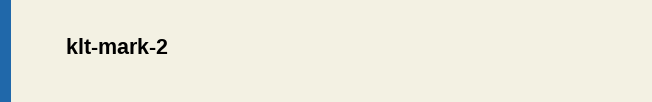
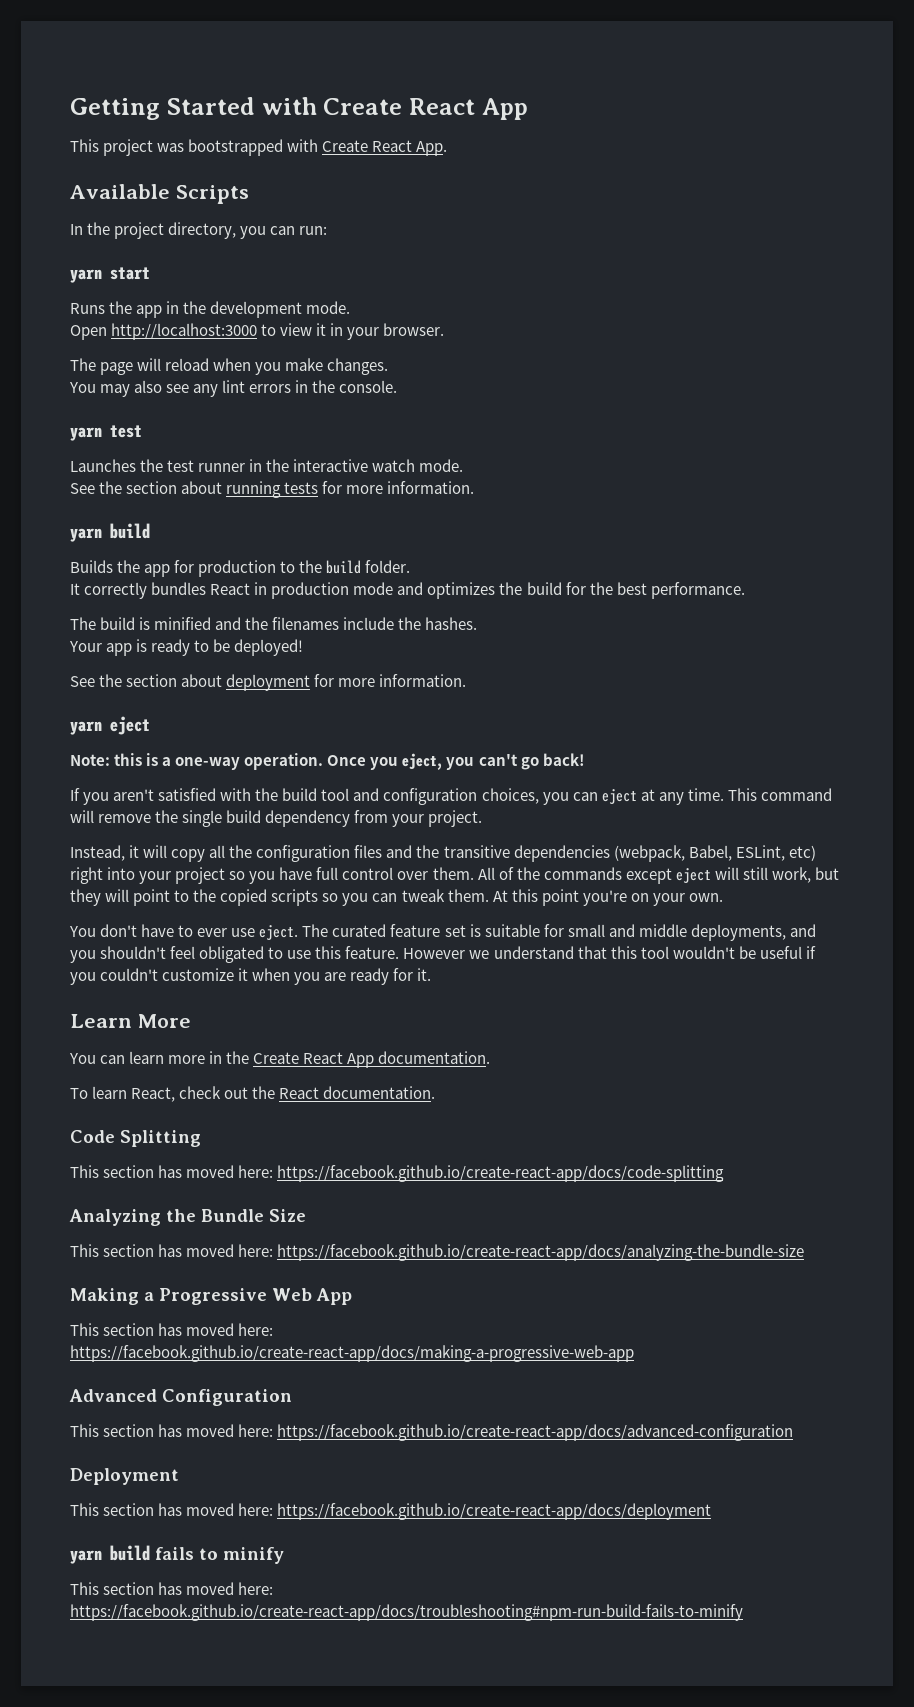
- klt-mark-2
+ Getting Started with Create React App
+ This project was bootstrapped with Create React App.
+ Available Scripts
+ In the project directory, you can run:
+ yarn start
+ Runs the app in the development mode.
+ Open http://localhost:3000 to view it in your browser.
+ The page will reload when you make changes.
+ You may also see any lint errors in the console.
+ yarn test
+ Launches the test runner in the interactive watch mode.
+ See the section about running tests for more information.
+ yarn build
+ Builds the app for production to the build folder.
+ It correctly bundles React in production mode and optimizes the build for the best performance.
+ The build is minified and the filenames include the hashes.
+ Your app is ready to be deployed!
+ See the section about deployment for more information.
+ yarn eject
+ Note: this is a one-way operation. Once you eject, you can't go back!
+ If you aren't satisfied with the build tool and configuration choices, you can eject at any time. This command will remove the single build dependency from your project.
+ Instead, it will copy all the configuration files and the transitive dependencies (webpack, Babel, ESLint, etc) right into your project so you have full control over them. All of the commands except eject will still work, but they will point to the copied scripts so you can tweak them. At this point you're on your own.
+ You don't have to ever use eject. The curated feature set is suitable for small and middle deployments, and you shouldn't feel obligated to use this feature. However we understand that this tool wouldn't be useful if you couldn't customize it when you are ready for it.
+ Learn More
+ You can learn more in the Create React App documentation.
+ To learn React, check out the React documentation.
+ Code Splitting
+ This section has moved here: https://facebook.github.io/create-react-app/docs/code-splitting
+ Analyzing the Bundle Size
+ This section has moved here: https://facebook.github.io/create-react-app/docs/analyzing-the-bundle-size
+ Making a Progressive Web App
+ This section has moved here: https://facebook.github.io/create-react-app/docs/making-a-progressive-web-app
+ Advanced Configuration
+ This section has moved here: https://facebook.github.io/create-react-app/docs/advanced-configuration
+ Deployment
+ This section has moved here: https://facebook.github.io/create-react-app/docs/deployment
+ yarn build fails to minify
+ This section has moved here: https://facebook.github.io/create-react-app/docs/troubleshooting#npm-run-build-fails-to-minify

